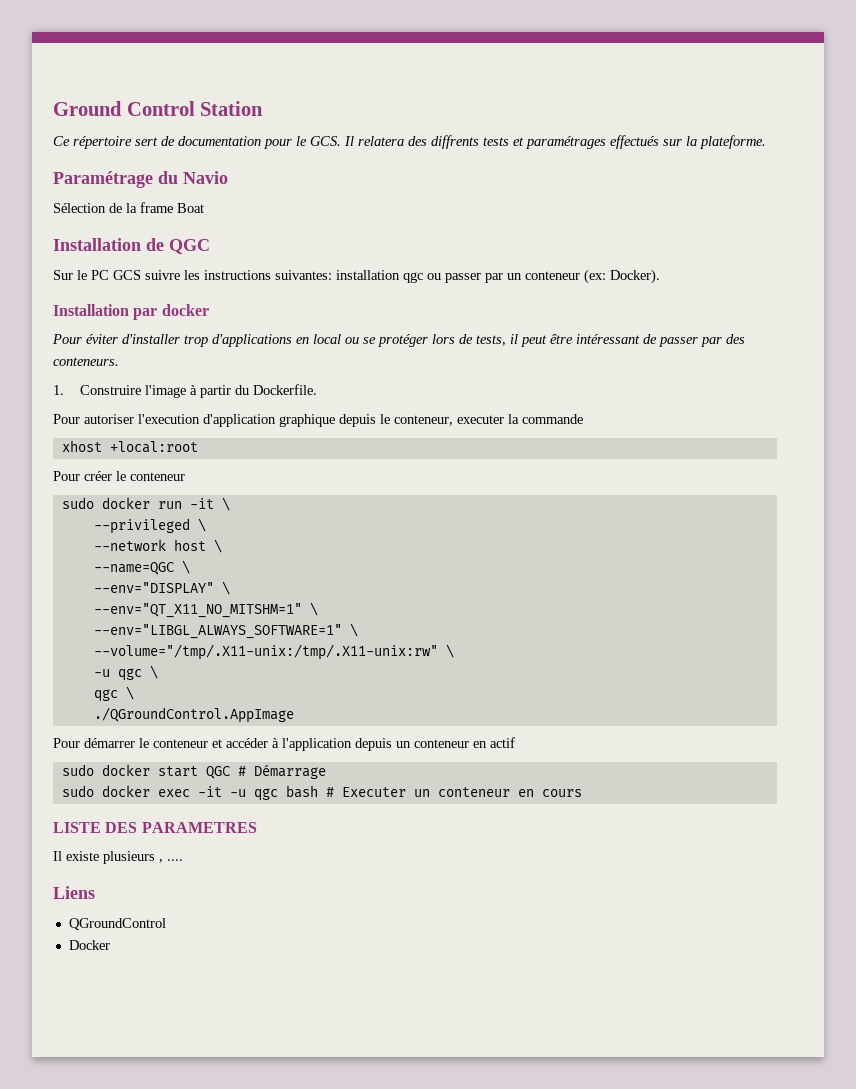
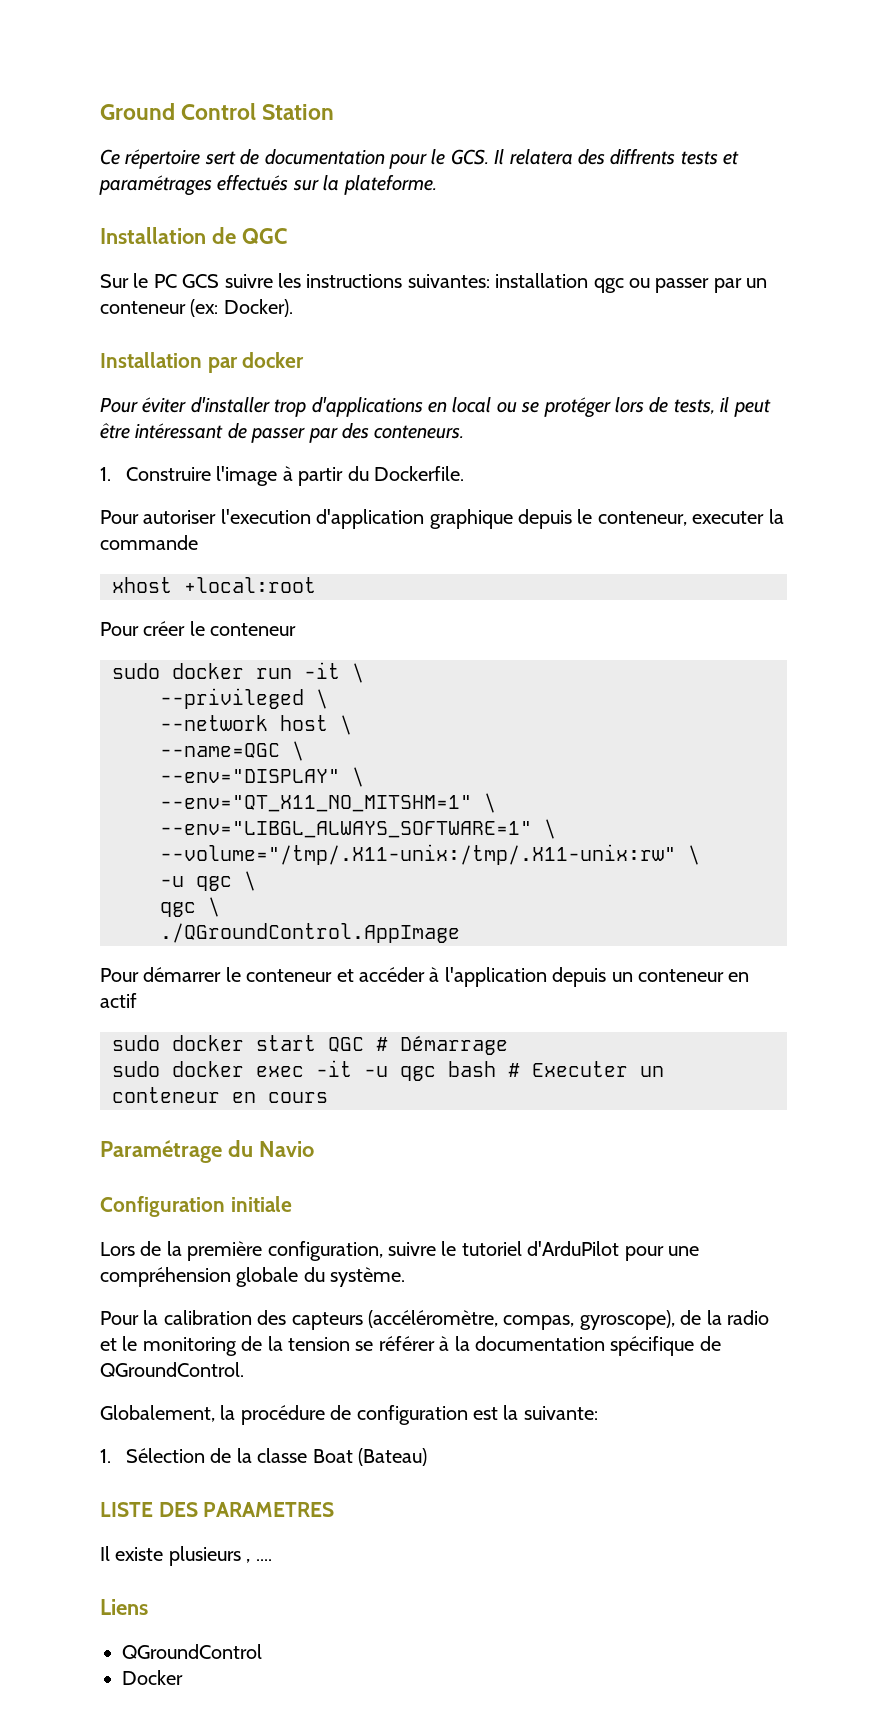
- Paramétrage du Navio
- Sélection de la frame Boat
+ Paramétrage du Navio
+ Configuration initiale
+ Lors de la première configuration, suivre le tutoriel d'ArduPilot pour une compréhension globale du système.
+ Pour la calibration des capteurs (accéléromètre, compas, gyroscope), de la radio et le monitoring de la tension se référer à la documentation spécifique de QGroundControl.
+ Globalement, la procédure de configuration est la suivante:
+ 1. Sélection de la classe Boat (Bateau)

